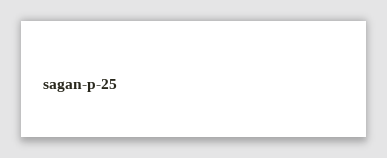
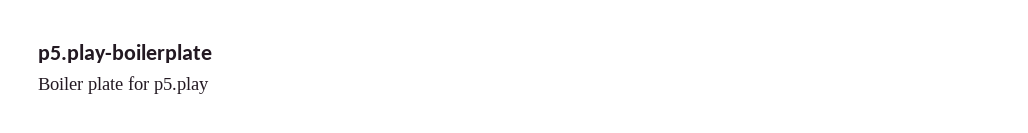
- sagan-p-25
+ p5.play-boilerplate
+ Boiler plate for p5.play

